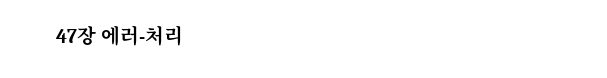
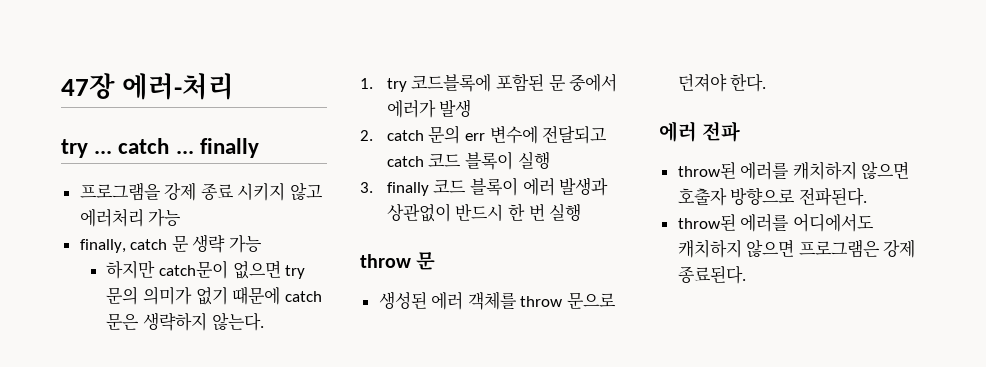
+ try ... catch ... finally
+ 프로그램을 강제 종료 시키지 않고 에러처리 가능
+ finally, catch 문 생략 가능
+ 하지만 catch문이 없으면 try 문의 의미가 없기 때문에 catch 문은 생략하지 않는다.
+ 1. try 코드블록에 포함된 문 중에서 에러가 발생
+ 2. catch 문의 err 변수에 전달되고 catch 코드 블록이 실행
+ 3. finally 코드 블록이 에러 발생과 상관없이 반드시 한 번 실행
+ throw 문
+ 생성된 에러 객체를 throw 문으로 던져야 한다.
+ 에러 전파
+ throw된 에러를 캐치하지 않으면 호출자 방향으로 전파된다.
+ throw된 에러를 어디에서도 캐치하지 않으면 프로그램은 강제 종료된다.

